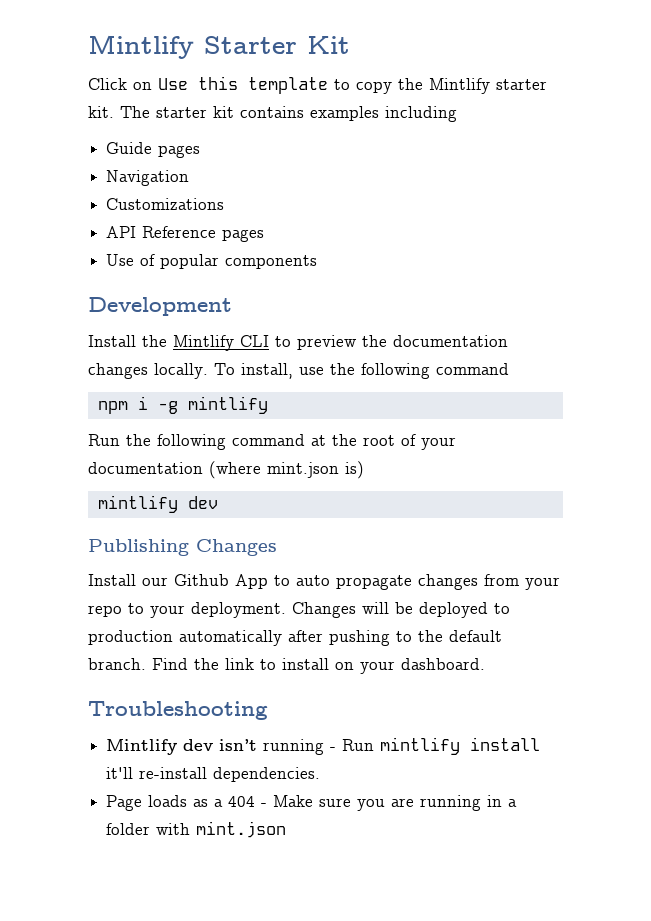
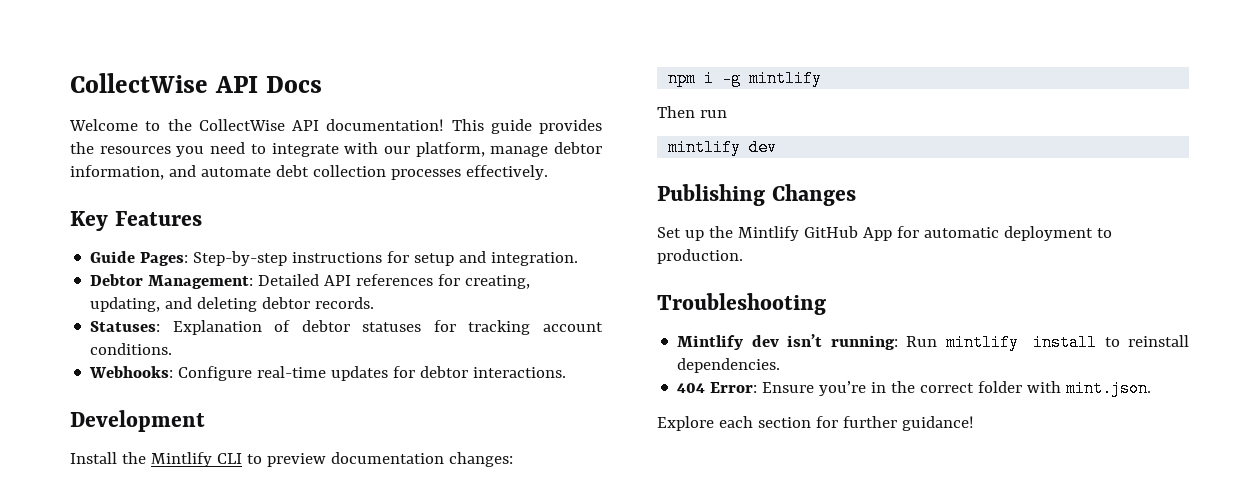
- Mintlify Starter Kit
- Click on Use this template to copy the Mintlify starter kit. The starter kit contains examples including
- Guide pages
- Navigation
- Customizations
- API Reference pages
- Use of popular components
+ CollectWise API Docs
+ Welcome to the CollectWise API documentation! This guide provides the resources you need to integrate with our platform, manage debtor information, and automate debt collection processes effectively.
+ Key Features
+ Guide Pages: Step-by-step instructions for setup and integration.
+ Debtor Management: Detailed API references for creating, updating, and deleting debtor records.
+ Statuses: Explanation of debtor statuses for tracking account conditions.
+ Webhooks: Configure real-time updates for debtor interactions.
- Install the Mintlify CLI to preview the documentation changes locally. To install, use the following command
+ Install the Mintlify CLI to preview documentation changes:
  npm i -g mintlify
- Run the following command at the root of your documentation (where mint.json is)
+ Then run
  mintlify dev
  Publishing Changes
- Install our Github App to auto propagate changes from your repo to your deployment. Changes will be deployed to production automatically after pushing to the default branch. Find the link to install on your dashboard.
+ Set up the Mintlify GitHub App for automatic deployment to production.
- Mintlify dev isn’t running - Run mintlify install it'll re-install dependencies.
+ Mintlify dev isn’t running: Run mintlify install to reinstall dependencies.
- Page loads as a 404 - Make sure you are running in a folder with mint.json
+ 404 Error: Ensure you’re in the correct folder with mint.json.
+ Explore each section for further guidance!

